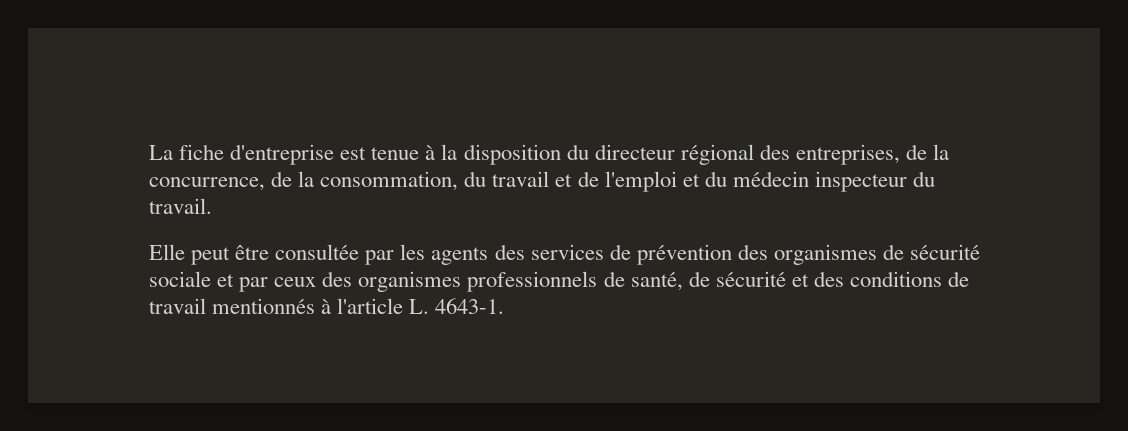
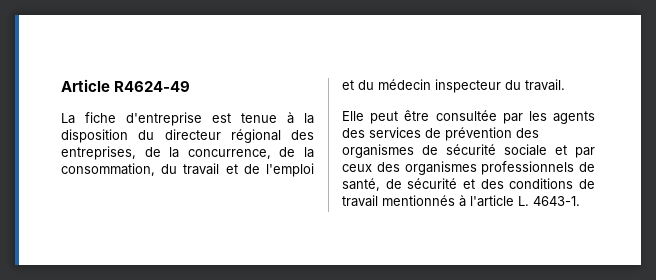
+ Article R4624-49

